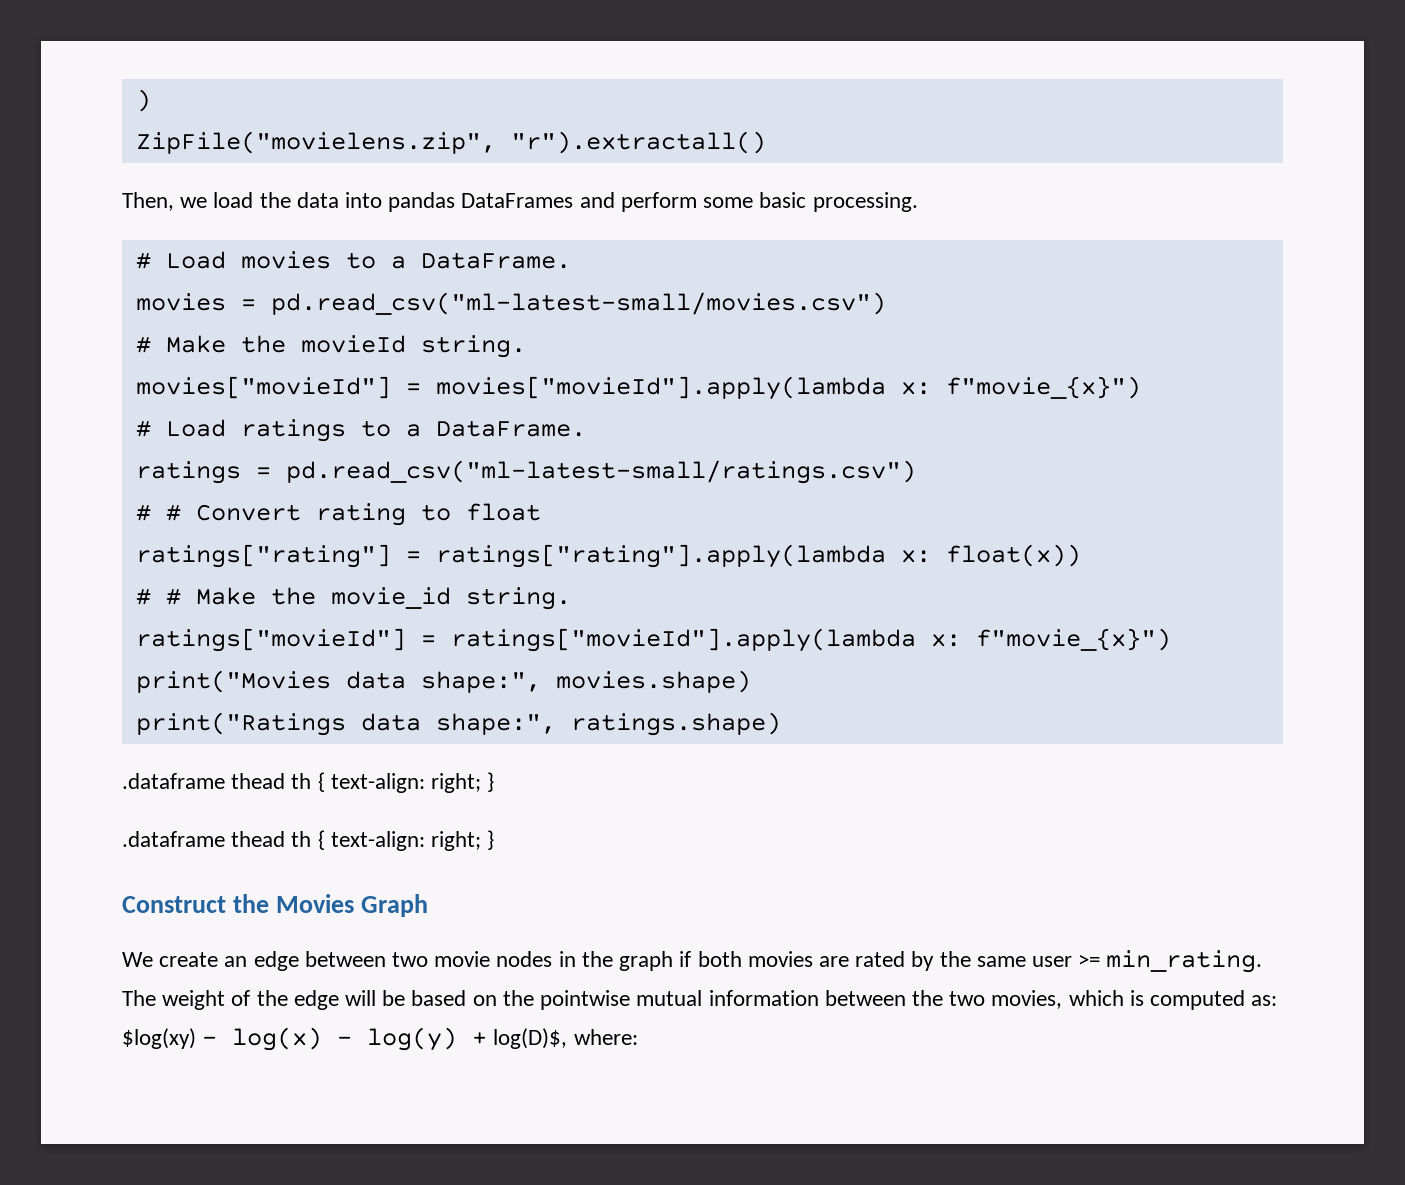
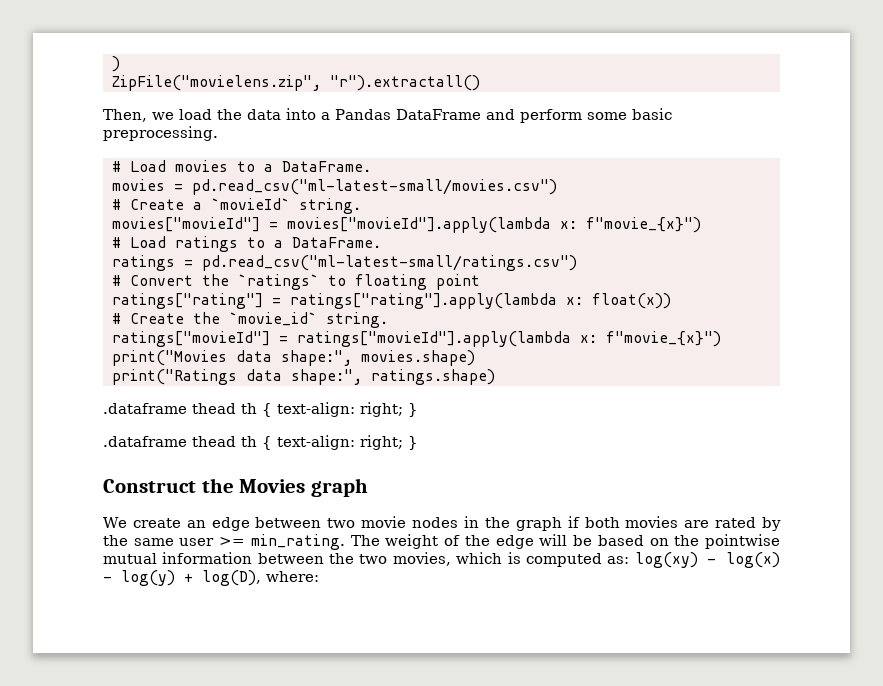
- Then, we load the data into pandas DataFrames and perform some basic processing.
+ Then, we load the data into a Pandas DataFrame and perform some basic preprocessing.
- # Make the movieId string.
+ # Create a `movieId` string.
- # # Convert rating to float
+ # Convert the `ratings` to floating point
- # # Make the movie_id string.
+ # Create the `movie_id` string.
- Construct the Movies Graph
+ Construct the Movies graph
- The weight of the edge will be based on the pointwise mutual information between the two movies, which is computed as: $log(xy) - log(x) - log(y) + log(D)$, where:
+ The weight of the edge will be based on the pointwise mutual information between the two movies, which is computed as: log(xy) - log(x) - log(y) + log(D), where:

